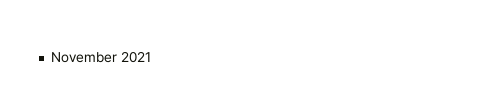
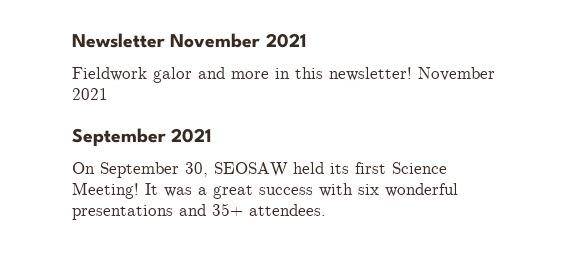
- November 2021
+ Newsletter November 2021
+ Fieldwork galor and more in this newsletter! November 2021
+ September 2021
+ On September 30, SEOSAW held its first Science Meeting! It was a great success with six wonderful presentations and 35+ attendees.

